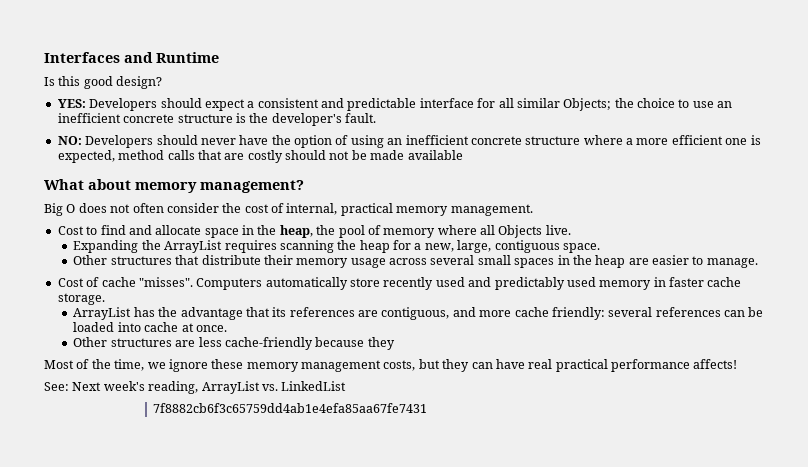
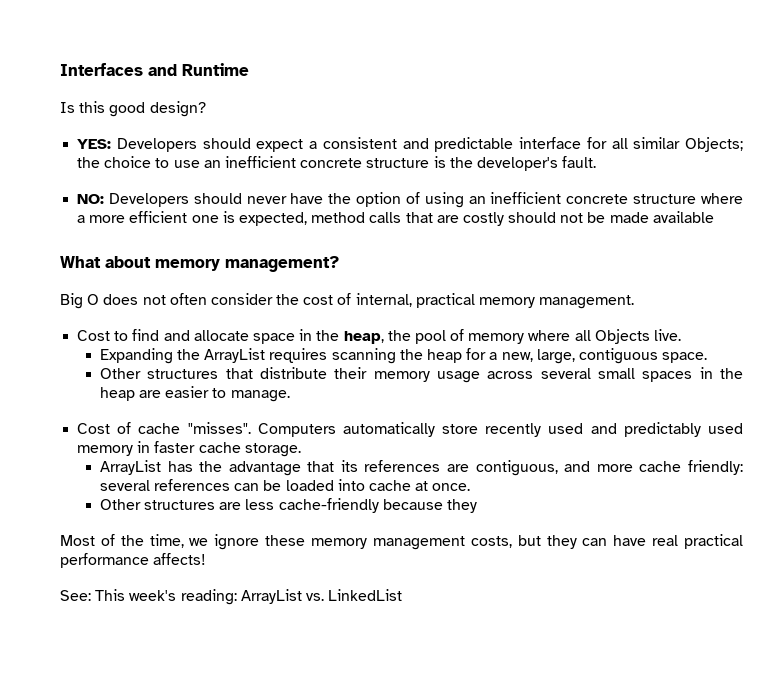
- See: Next week's reading, ArrayList vs. LinkedList
+ See: This week's reading: ArrayList vs. LinkedList
- 7f8882cb6f3c65759dd4ab1e4efa85aa67fe7431

